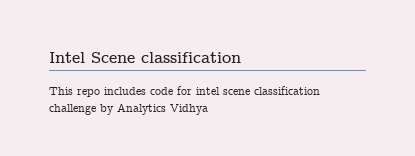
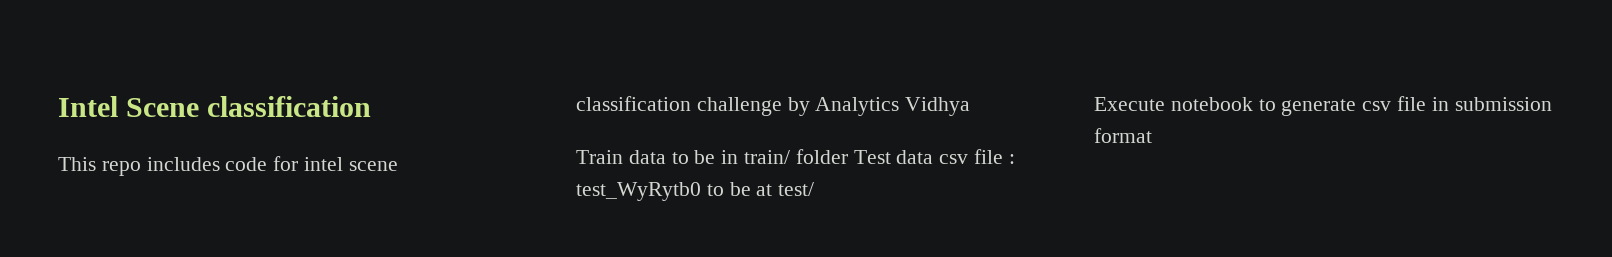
+ Train data to be in train/ folder Test data csv file : test_WyRytb0 to be at test/
+ Execute notebook to generate csv file in submission format

